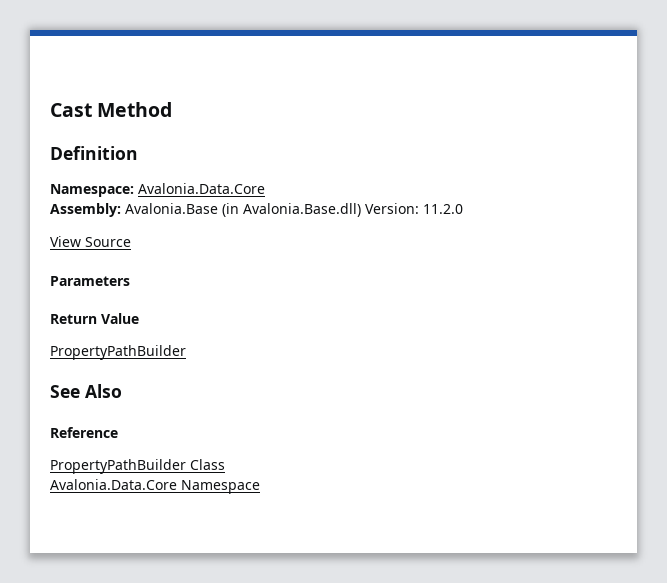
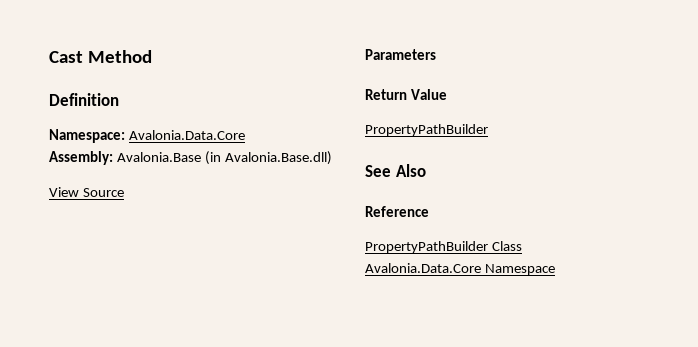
- Assembly: Avalonia.Base (in Avalonia.Base.dll) Version: 11.2.0
+ Assembly: Avalonia.Base (in Avalonia.Base.dll)

